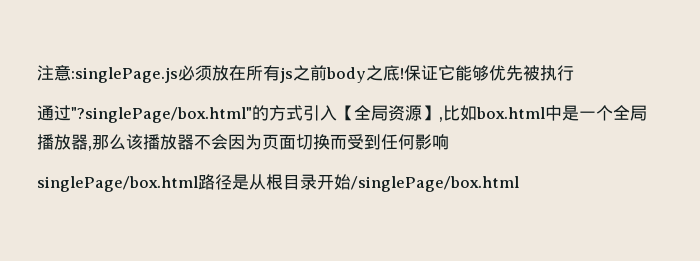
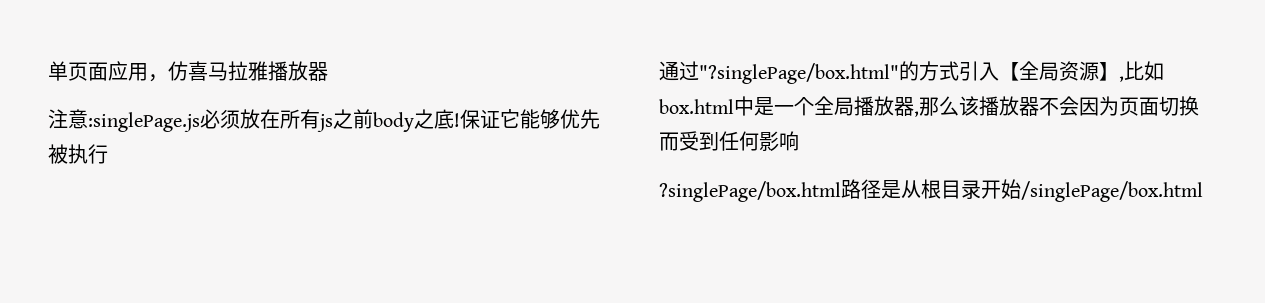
+ 单页面应用，仿喜马拉雅播放器
- singlePage/box.html路径是从根目录开始/singlePage/box.html
+ ?singlePage/box.html路径是从根目录开始/singlePage/box.html

